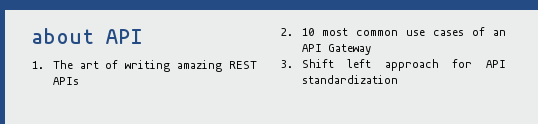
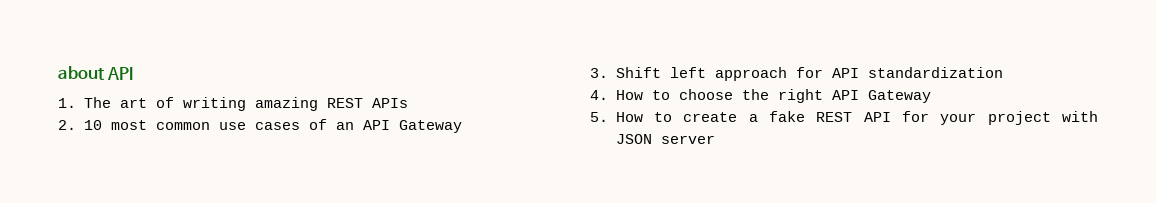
+ 4. How to choose the right API Gateway
+ 5. How to create a fake REST API for your project with JSON server

